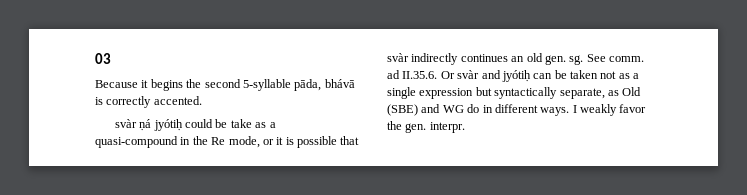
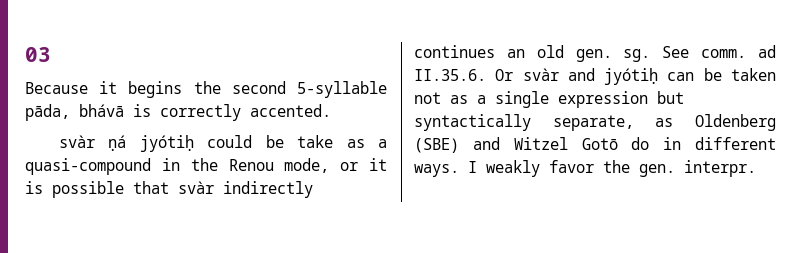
- svàr ṇá jyótiḥ could be take as a quasi-compound in the Re mode, or it is possible that svàr indirectly continues an old gen. sg.
+ svàr ṇá jyótiḥ could be take as a quasi-compound in the Renou mode, or it is possible that svàr indirectly continues an old gen. sg.
- See comm. ad II.35.6. Or svàr and jyótiḥ can be taken not as a single expression but syntactically separate, as Old (SBE) and WG do in different ways.
+ See comm. ad II.35.6. Or svàr and jyótiḥ can be taken not as a single expression but syntactically separate, as Oldenberg (SBE) and Witzel Gotō do in different ways.

